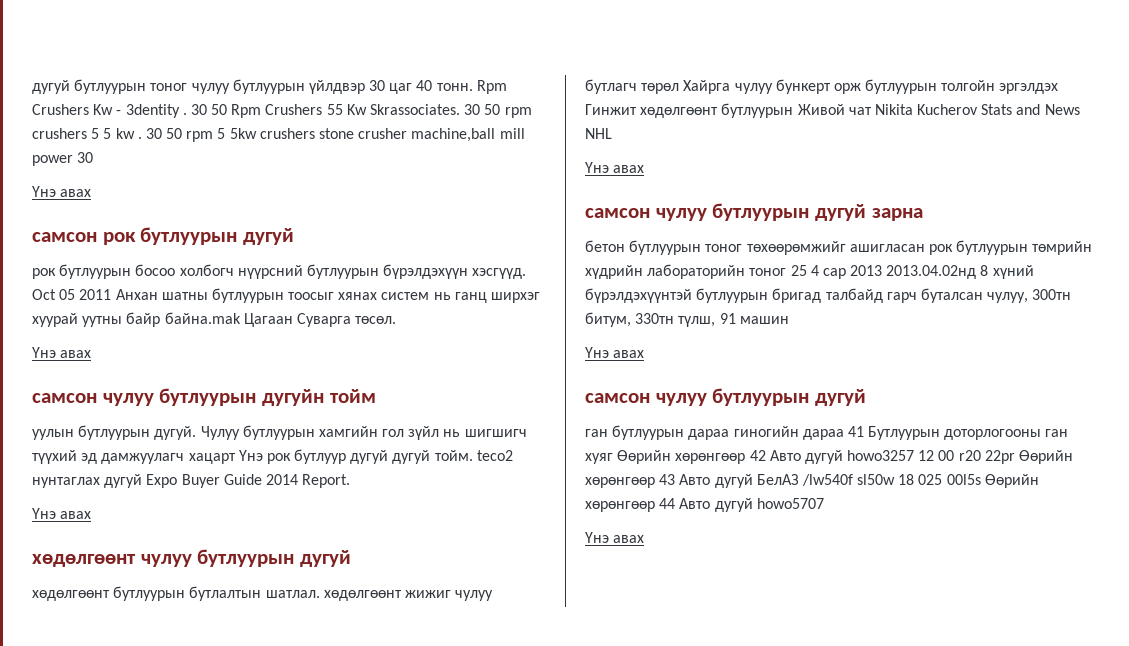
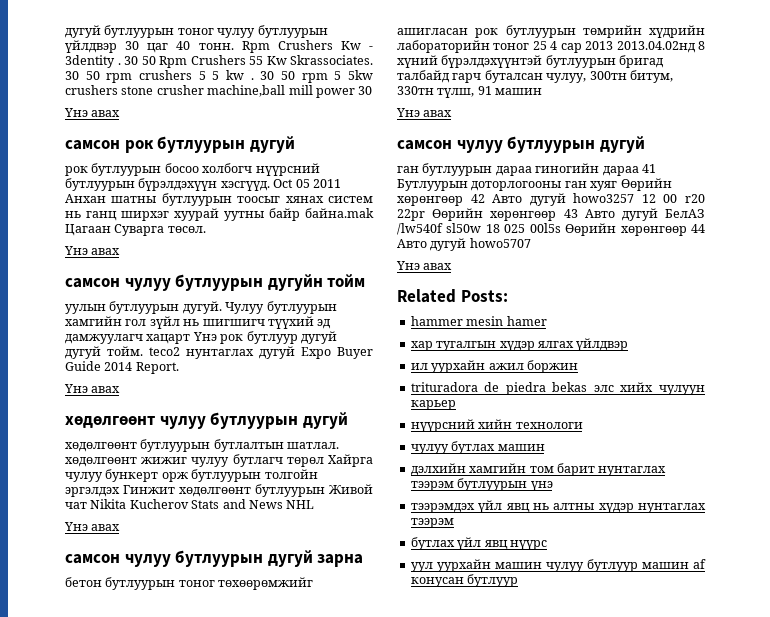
+ Related Posts:
+ hammer mesin hamer
+ хар тугалгын хүдэр ялгах үйлдвэр
+ ил уурхайн ажил боржин
+ trituradora de piedra bekas элс хийх чулуун карьер
+ нүүрсний хийн технологи
+ чулуу бутлах машин
+ дэлхийн хамгийн том барит нунтаглах тээрэм бутлуурын үнэ
+ тээрэмдэх үйл явц нь алтны хүдэр нунтаглах тээрэм
+ бутлах үйл явц нүүрс
+ уул уурхайн машин чулуу бутлуур машин af конусан бутлуур

